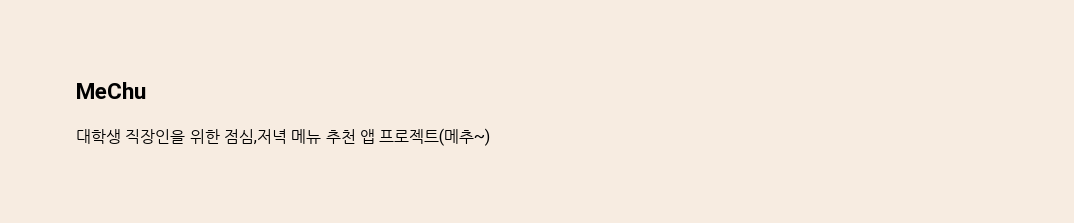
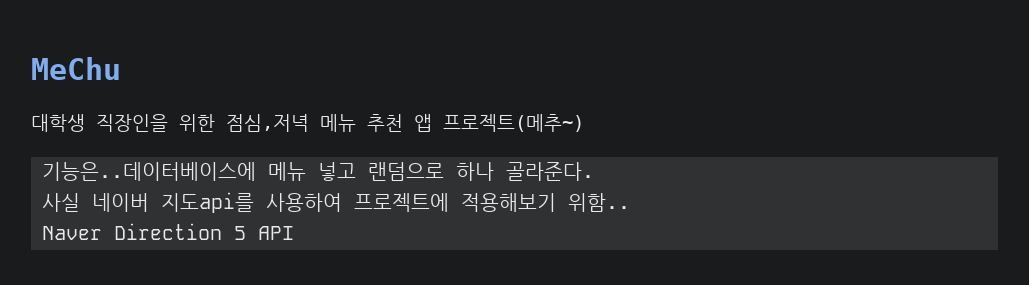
+ 기능은..데이터베이스에 메뉴 넣고 랜덤으로 하나 골라준다.
+ 사실 네이버 지도api를 사용하여 프로젝트에 적용해보기 위함..
+ Naver Direction 5 API

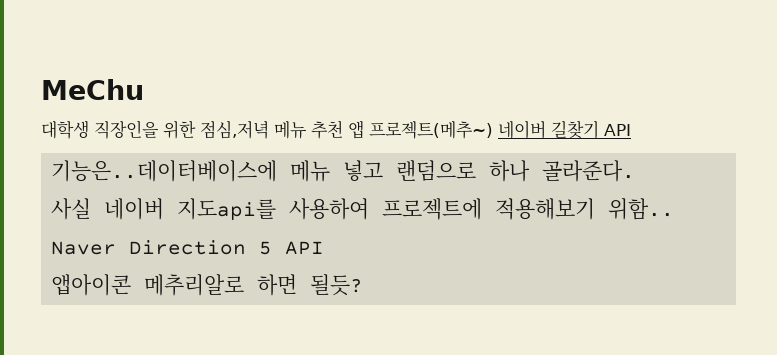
- 대학생 직장인을 위한 점심,저녁 메뉴 추천 앱 프로젝트(메추~)
+ 대학생 직장인을 위한 점심,저녁 메뉴 추천 앱 프로젝트(메추~) 네이버 길찾기 API
+ 앱아이콘 메추리알로 하면 될듯?

